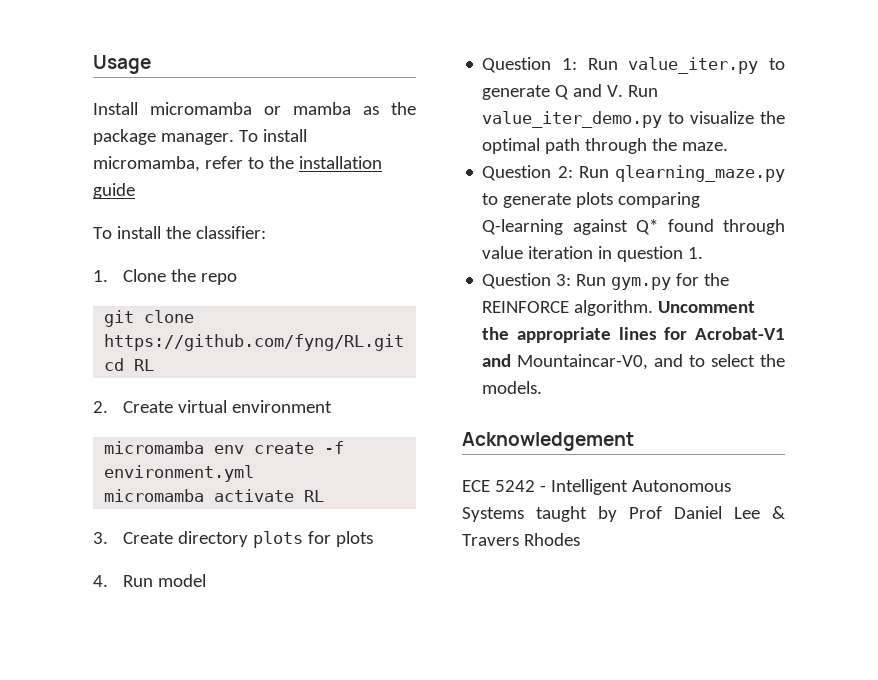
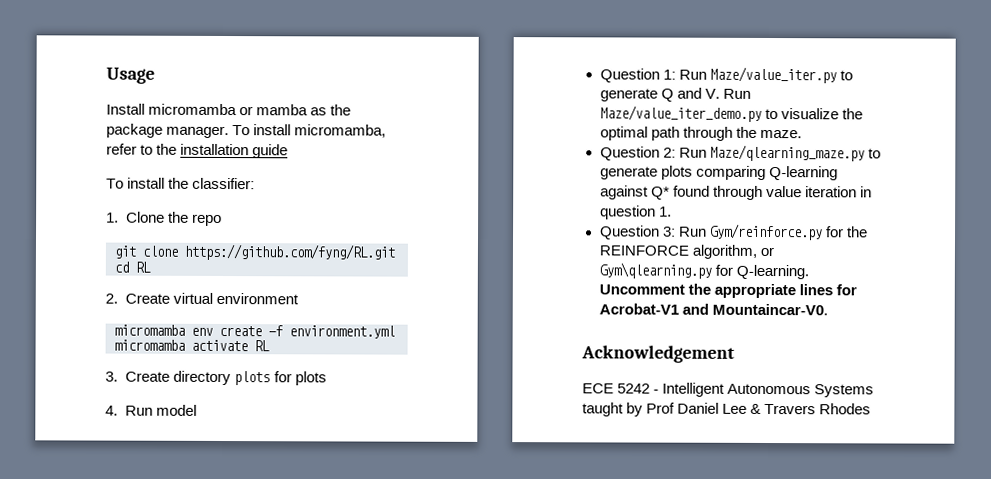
- Question 1: Run value_iter.py to generate Q and V. Run value_iter_demo.py to visualize the optimal path through the maze.
+ Question 1: Run Maze/value_iter.py to generate Q and V. Run Maze/value_iter_demo.py to visualize the optimal path through the maze.
- Question 2: Run qlearning_maze.py to generate plots comparing Q-learning against Q* found through value iteration in question 1.
+ Question 2: Run Maze/qlearning_maze.py to generate plots comparing Q-learning against Q* found through value iteration in question 1.
- Question 3: Run gym.py for the REINFORCE algorithm.
+ Question 3: Run Gym/reinforce.py for the REINFORCE algorithm, or Gym\qlearning.py for Q-learning.
- Uncomment the appropriate lines for Acrobat-V1 and Mountaincar-V0, and to select the models.
+ Uncomment the appropriate lines for Acrobat-V1 and Mountaincar-V0.

